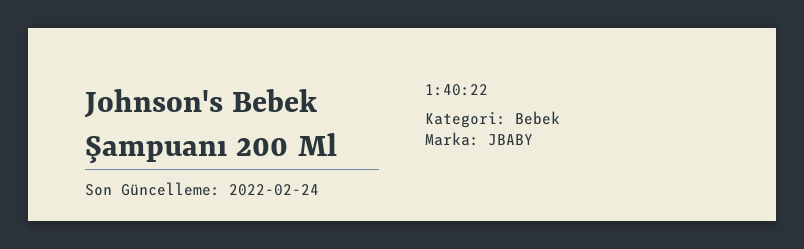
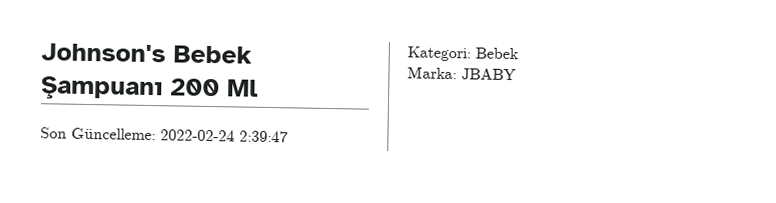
- Son Güncelleme: 2022-02-24 1:40:22
+ Son Güncelleme: 2022-02-24 2:39:47

